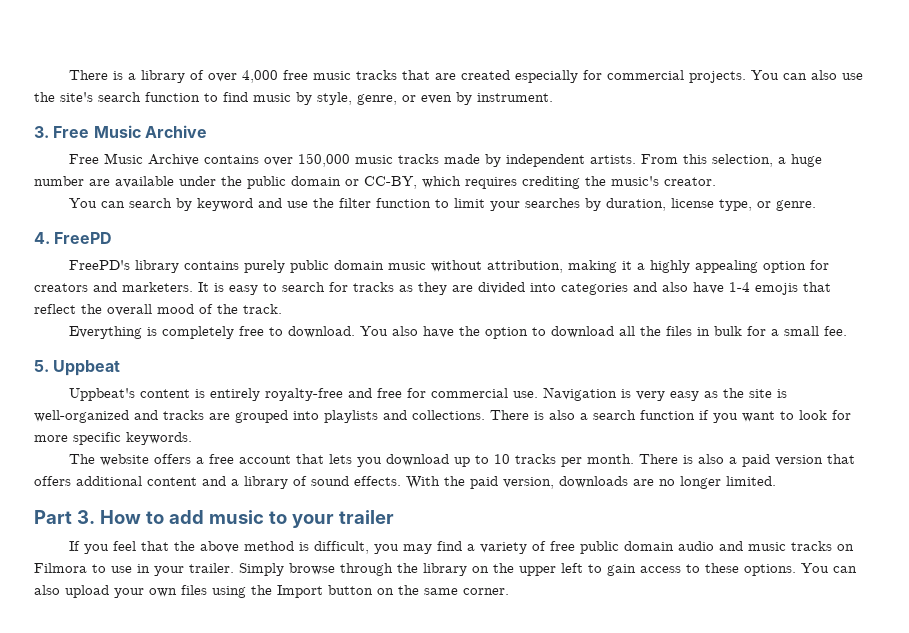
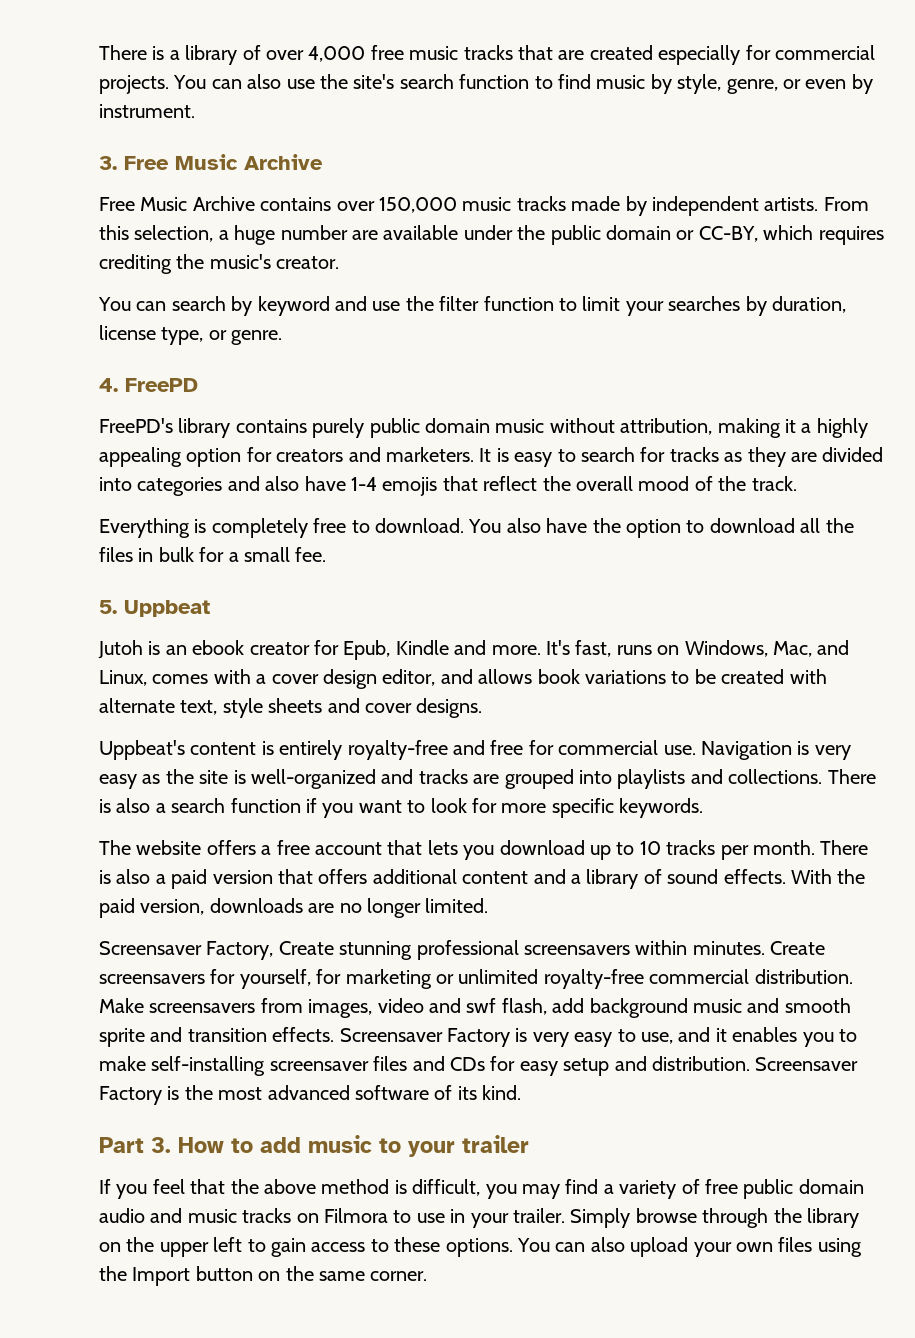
+ Jutoh is an ebook creator for Epub, Kindle and more. It's fast, runs on Windows, Mac, and Linux, comes with a cover design editor, and allows book variations to be created with alternate text, style sheets and cover designs.
+ Screensaver Factory, Create stunning professional screensavers within minutes. Create screensavers for yourself, for marketing or unlimited royalty-free commercial distribution. Make screensavers from images, video and swf flash, add background music and smooth sprite and transition effects. Screensaver Factory is very easy to use, and it enables you to make self-installing screensaver files and CDs for easy setup and distribution. Screensaver Factory is the most advanced software of its kind.

